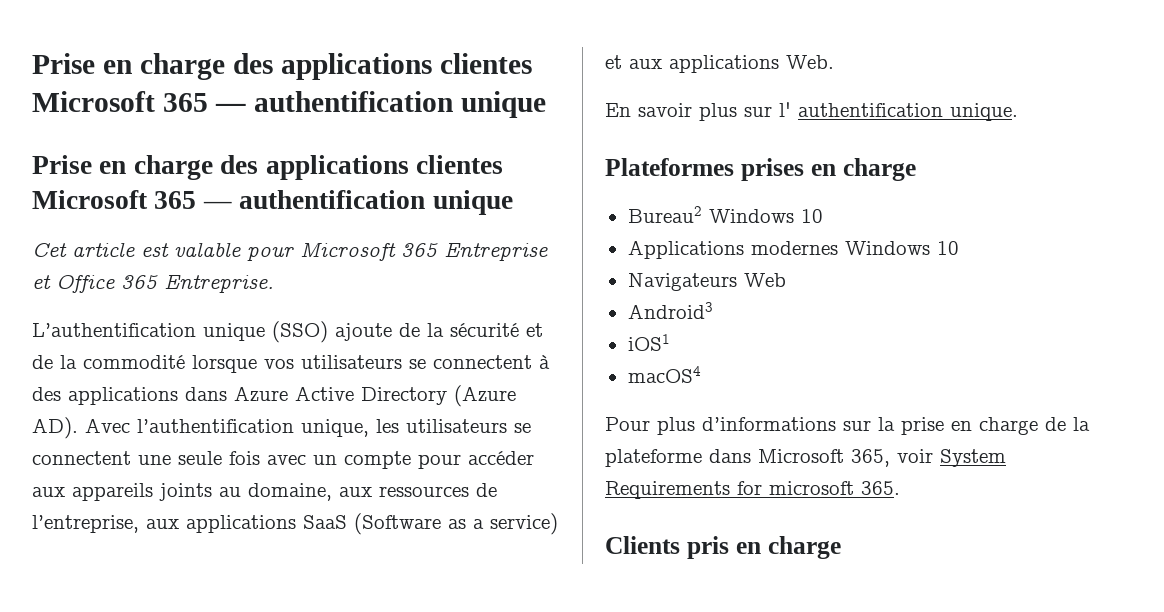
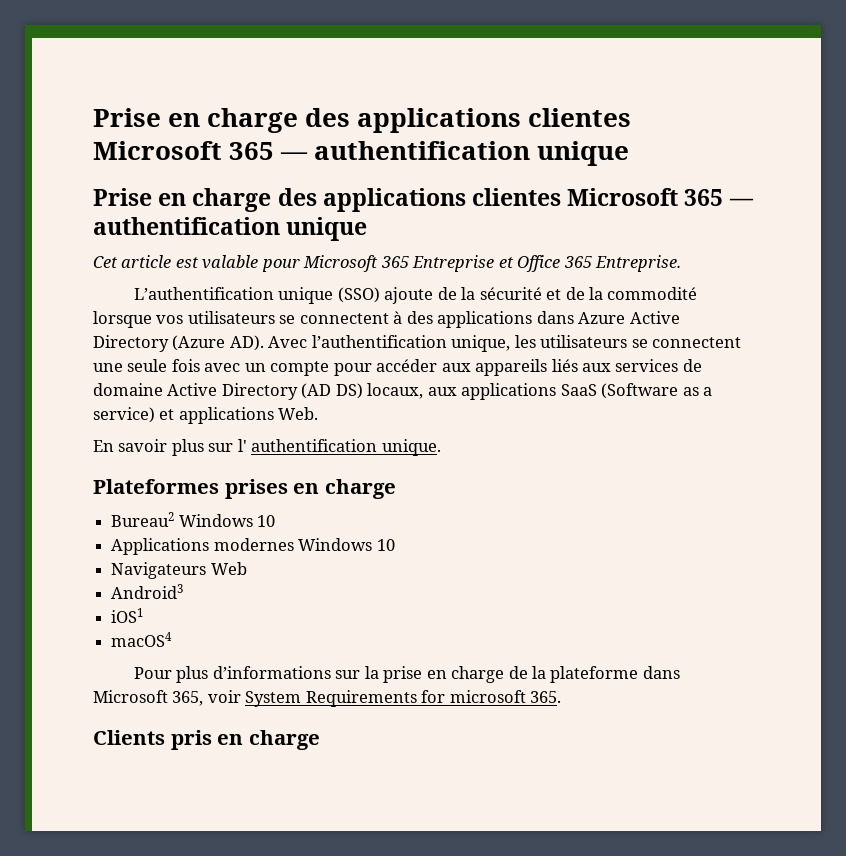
- L’authentification unique (SSO) ajoute de la sécurité et de la commodité lorsque vos utilisateurs se connectent à des applications dans Azure Active Directory (Azure AD). Avec l’authentification unique, les utilisateurs se connectent une seule fois avec un compte pour accéder aux appareils joints au domaine, aux ressources de l’entreprise, aux applications SaaS (Software as a service) et aux applications Web.
+ L’authentification unique (SSO) ajoute de la sécurité et de la commodité lorsque vos utilisateurs se connectent à des applications dans Azure Active Directory (Azure AD). Avec l’authentification unique, les utilisateurs se connectent une seule fois avec un compte pour accéder aux appareils liés aux services de domaine Active Directory (AD DS) locaux, aux applications SaaS (Software as a service) et applications Web.

